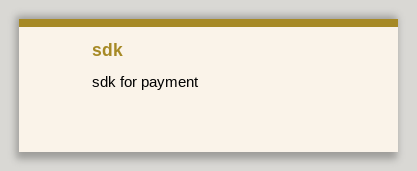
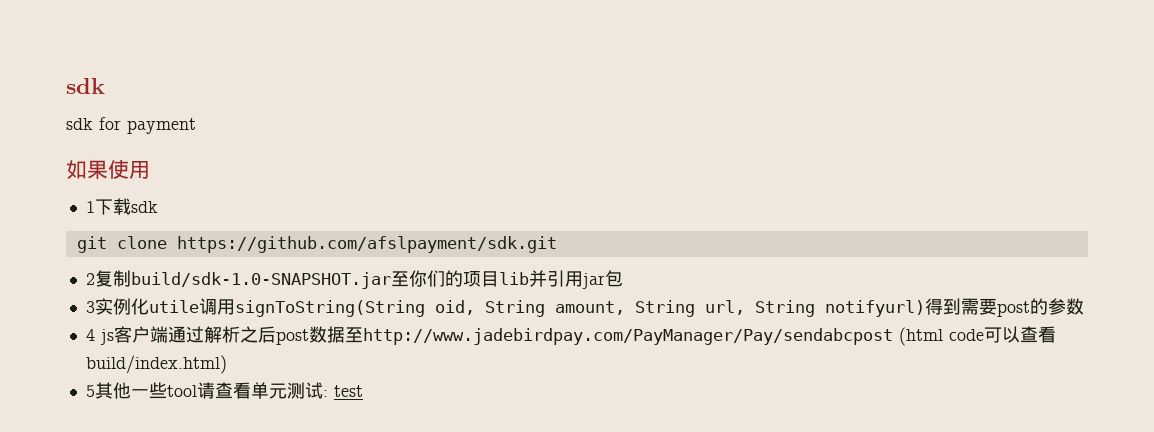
+ 如果使用
+ 1下载sdk
+ git clone https://github.com/afslpayment/sdk.git
+ 2复制build/sdk-1.0-SNAPSHOT.jar至你们的项目lib并引用jar包
+ 3实例化utile调用signToString(String oid, String amount, String url, String notifyurl)得到需要post的参数
+ 4 js客户端通过解析之后post数据至http://www.jadebirdpay.com/PayManager/Pay/sendabcpost (html code可以查看build/index.html)
+ 5其他一些tool请查看单元测试: test

